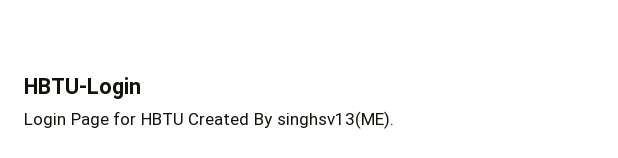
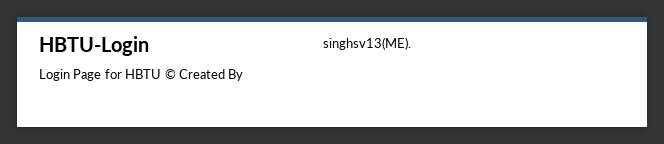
- Login Page for HBTU Created By singhsv13(ME).
+ Login Page for HBTU © Created By singhsv13(ME).

